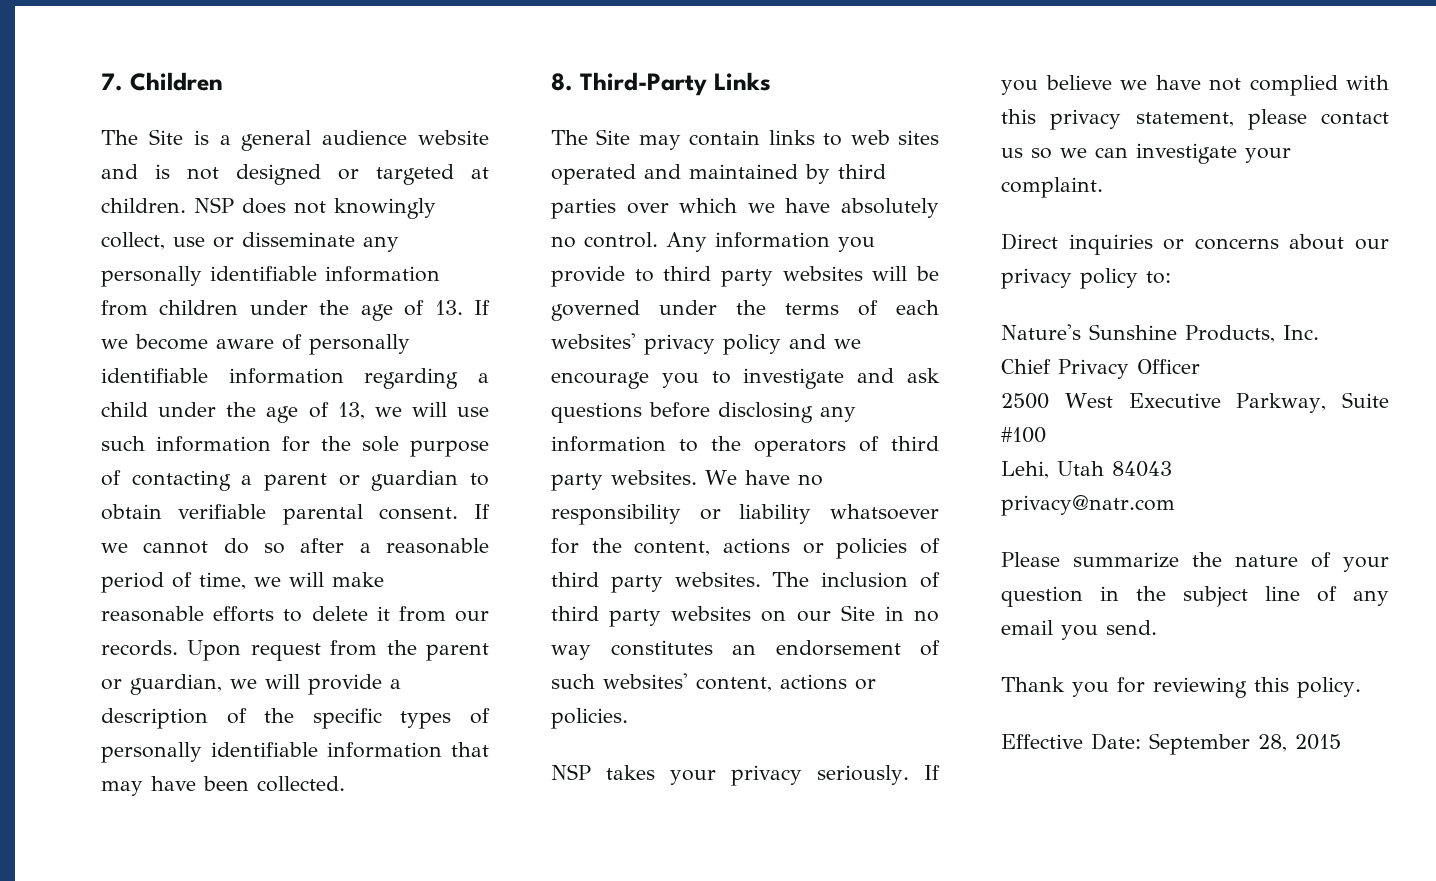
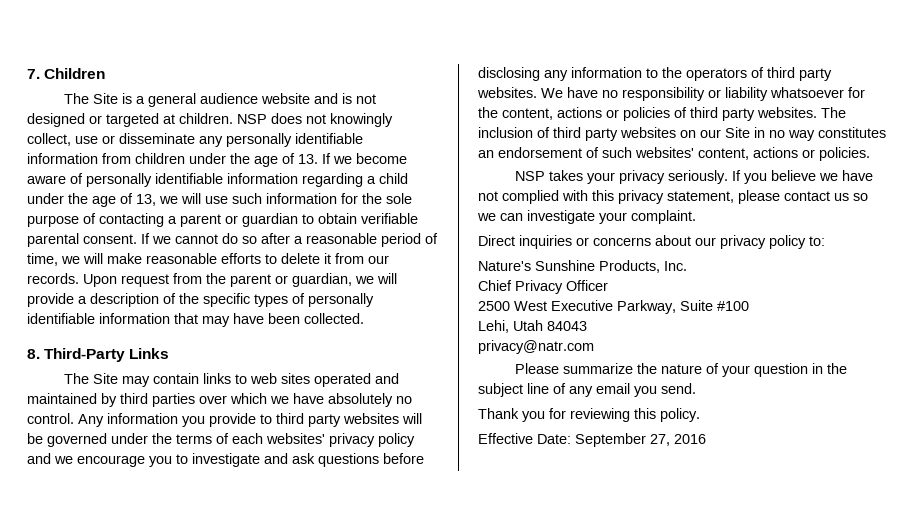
- Effective Date: September 28, 2015
+ Effective Date: September 27, 2016

